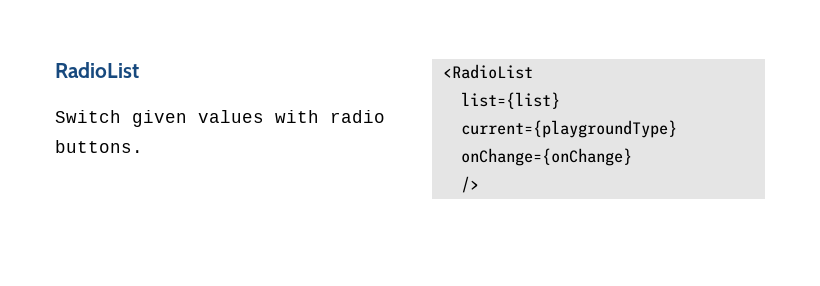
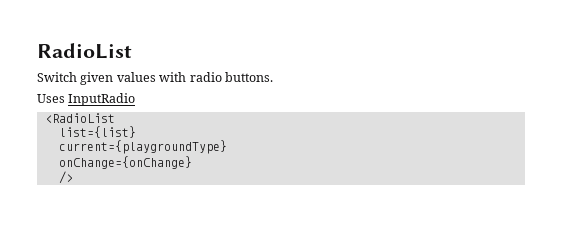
+ Uses InputRadio

